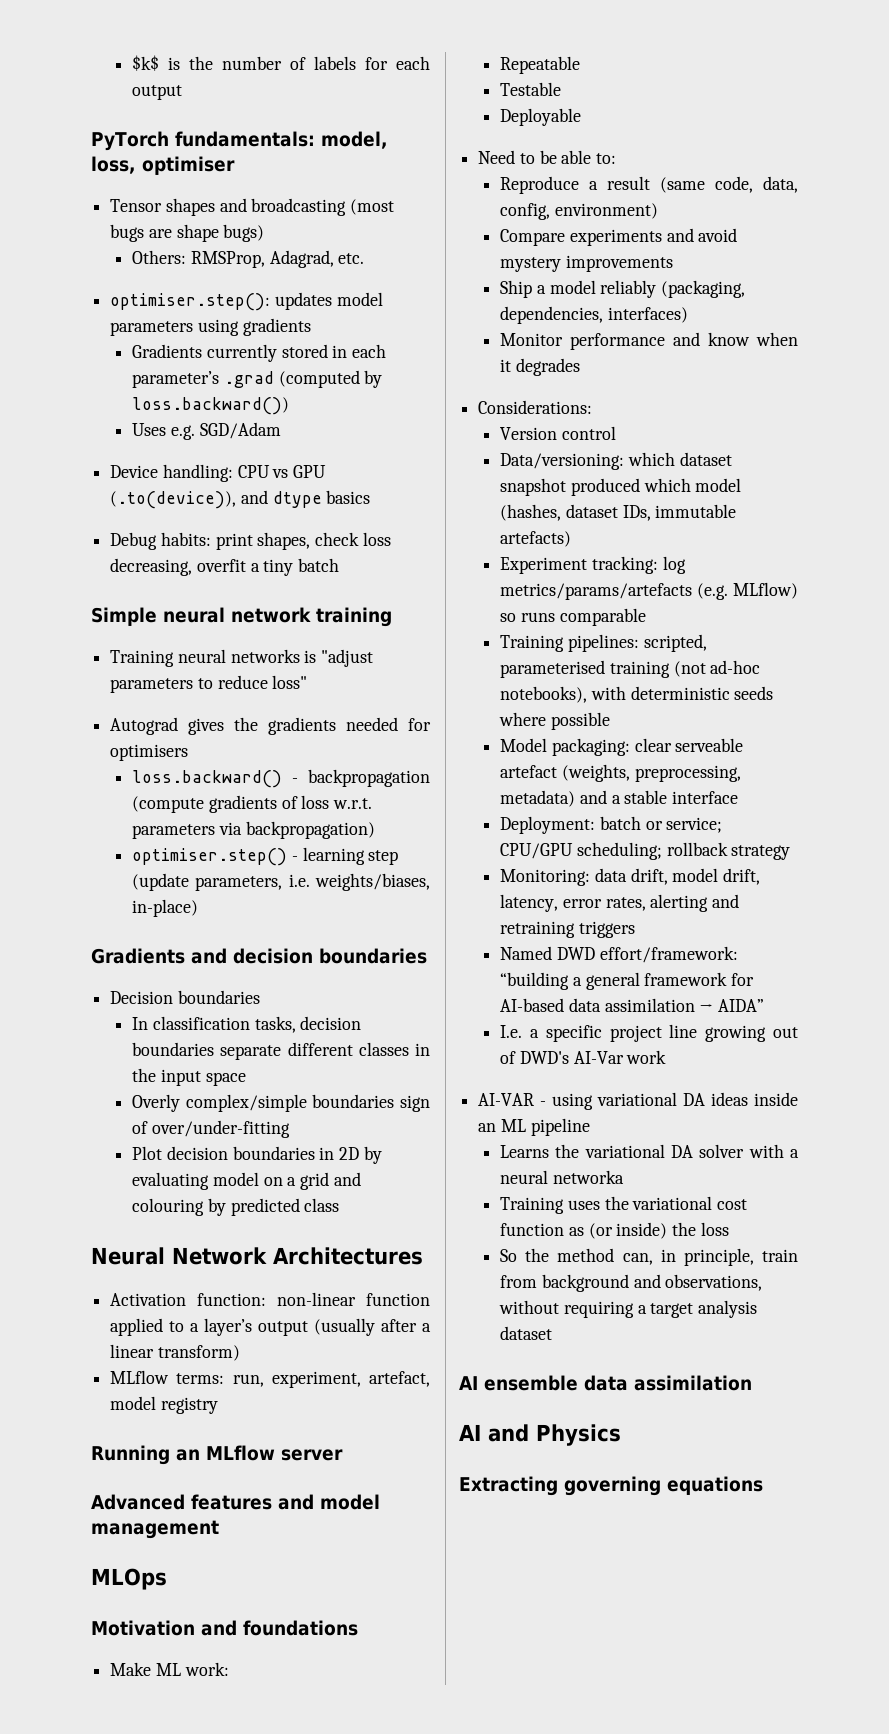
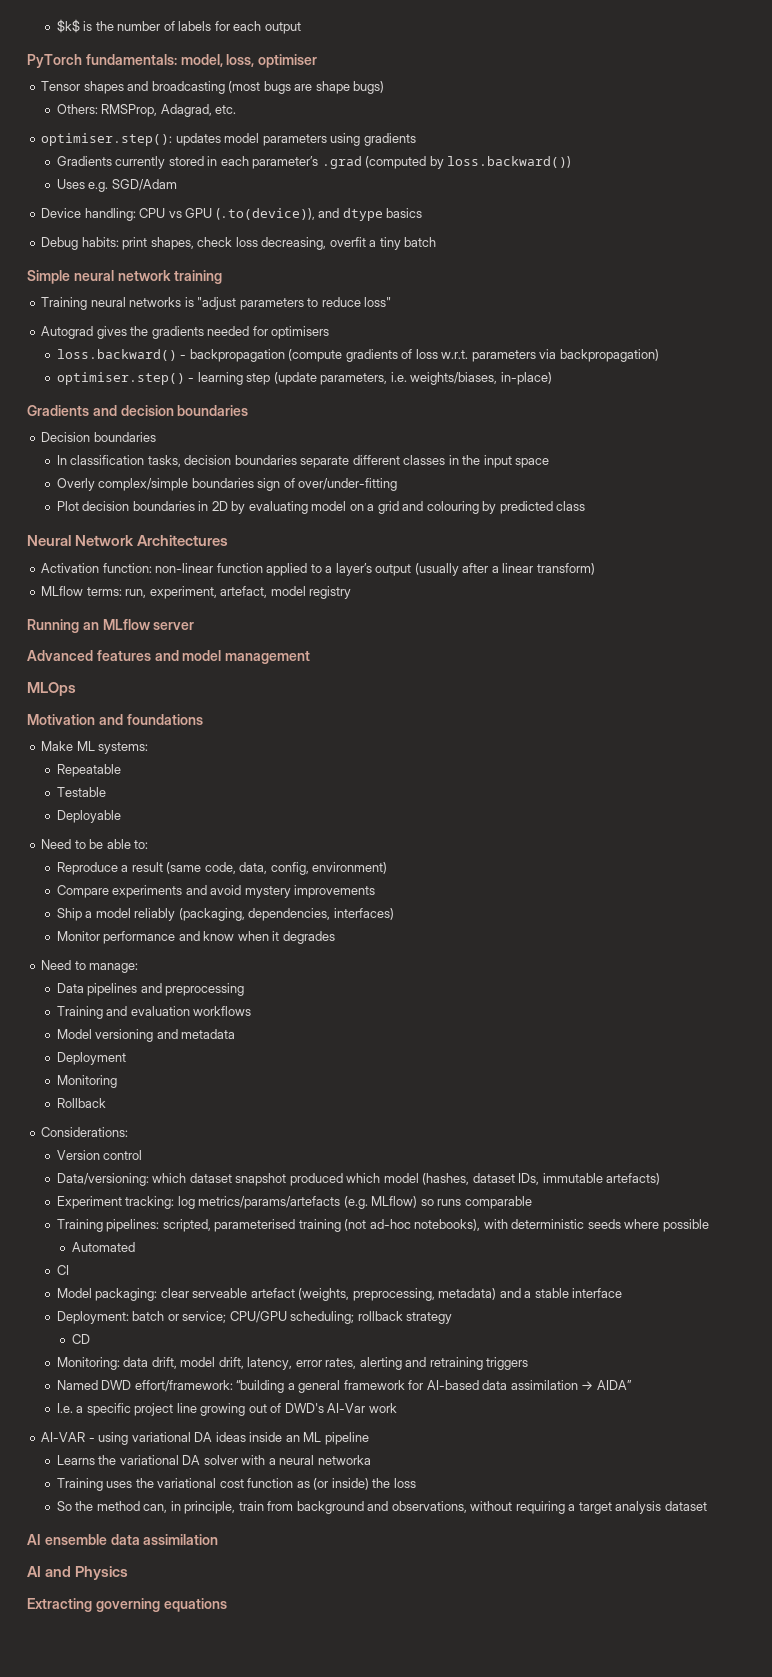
- Make ML work:
+ Make ML systems:
+ Need to manage:
+ Data pipelines and preprocessing
+ Training and evaluation workflows
+ Model versioning and metadata
+ Deployment
+ Monitoring
+ Rollback
+ Automated
+ CI
+ CD

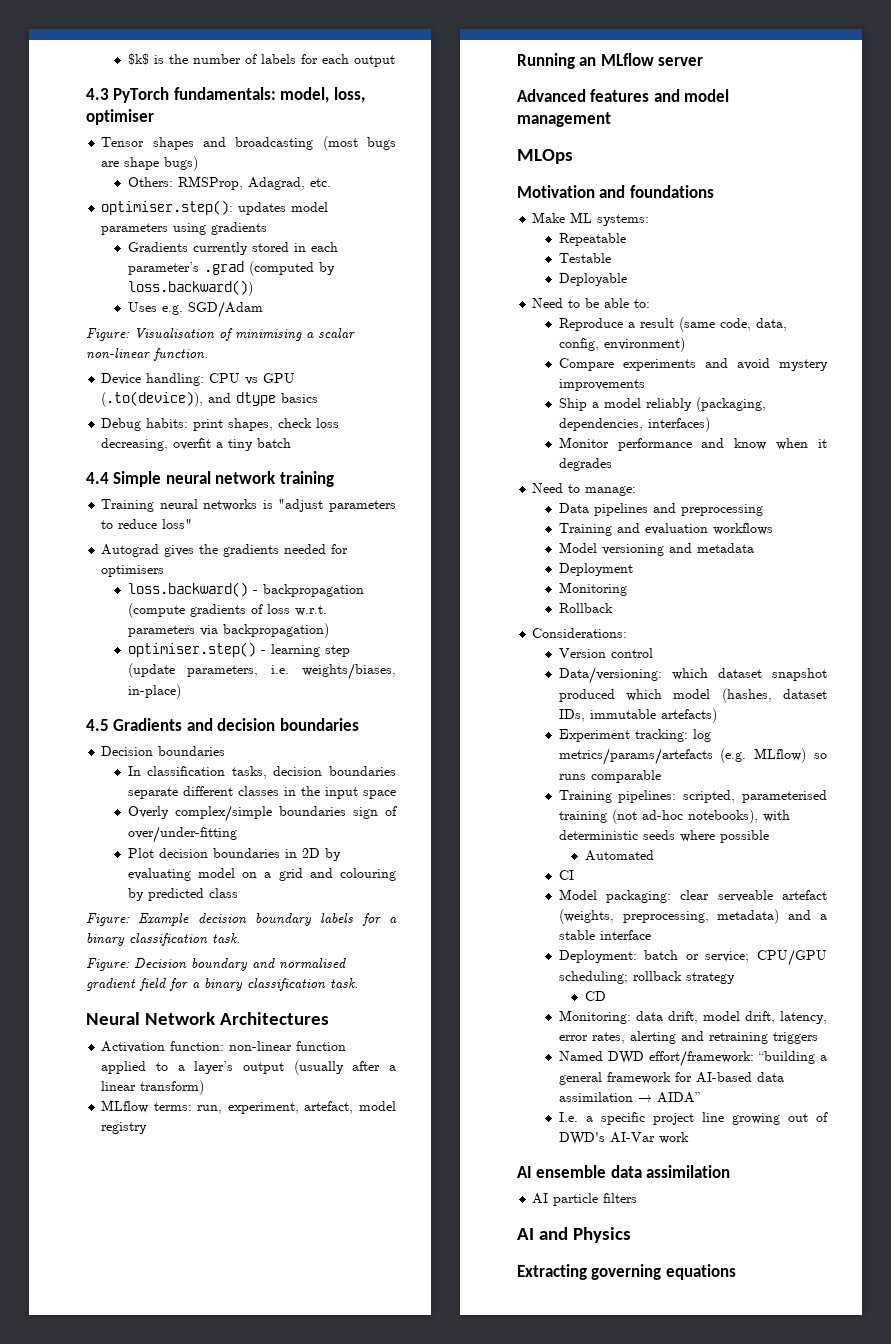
- PyTorch fundamentals: model, loss, optimiser
+ 4.3 PyTorch fundamentals: model, loss, optimiser
+ Figure: Visualisation of minimising a scalar non-linear function.
- Simple neural network training
+ 4.4 Simple neural network training
- Gradients and decision boundaries
+ 4.5 Gradients and decision boundaries
+ Figure: Example decision boundary labels for a binary classification task.
+ Figure: Decision boundary and normalised gradient field for a binary classification task.
- AI-VAR - using variational DA ideas inside an ML pipeline
- Learns the variational DA solver with a neural networka
- Training uses the variational cost function as (or inside) the loss
- So the method can, in principle, train from background and observations, without requiring a target analysis dataset
+ AI particle filters

